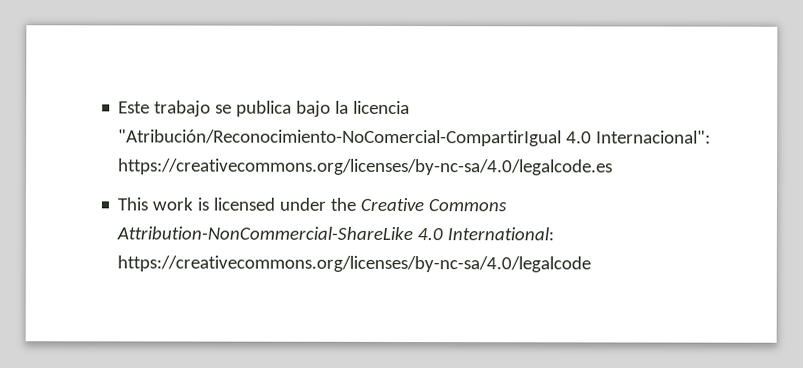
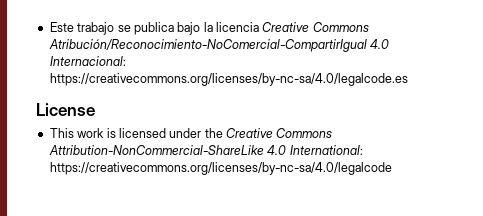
- Este trabajo se publica bajo la licencia "Atribución/Reconocimiento-NoComercial-CompartirIgual 4.0 Internacional": https://creativecommons.org/licenses/by-nc-sa/4.0/legalcode.es
+ Este trabajo se publica bajo la licencia Creative Commons Atribución/Reconocimiento-NoComercial-CompartirIgual 4.0 Internacional: https://creativecommons.org/licenses/by-nc-sa/4.0/legalcode.es
+ License

